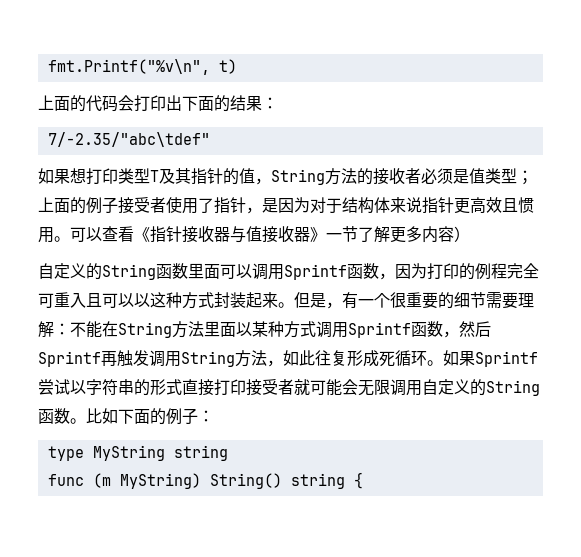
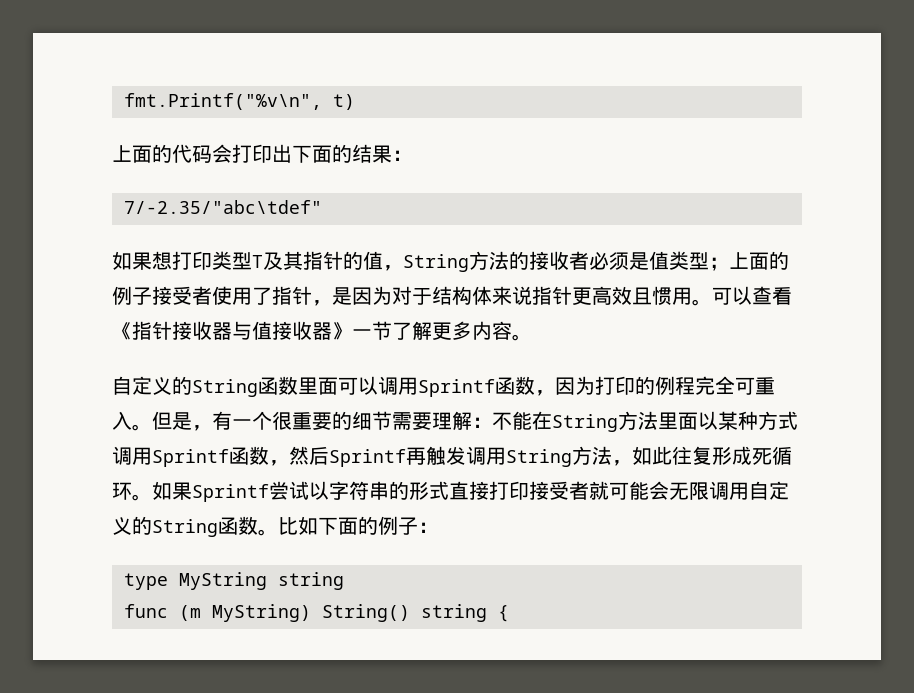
- 可以查看《指针接收器与值接收器》一节了解更多内容）
+ 可以查看《指针接收器与值接收器》一节了解更多内容。
- 自定义的String函数里面可以调用Sprintf函数，因为打印的例程完全可重入且可以以这种方式封装起来。
+ 自定义的String函数里面可以调用Sprintf函数，因为打印的例程完全可重入。

